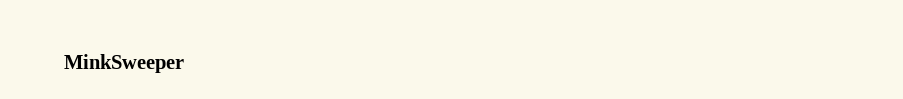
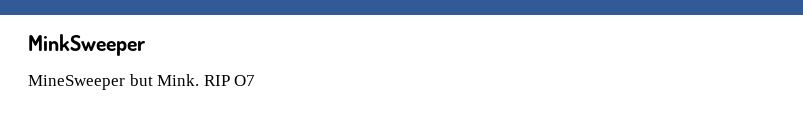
+ MineSweeper but Mink. RIP O7

